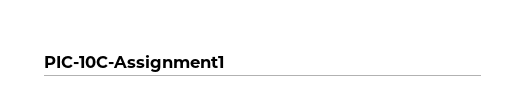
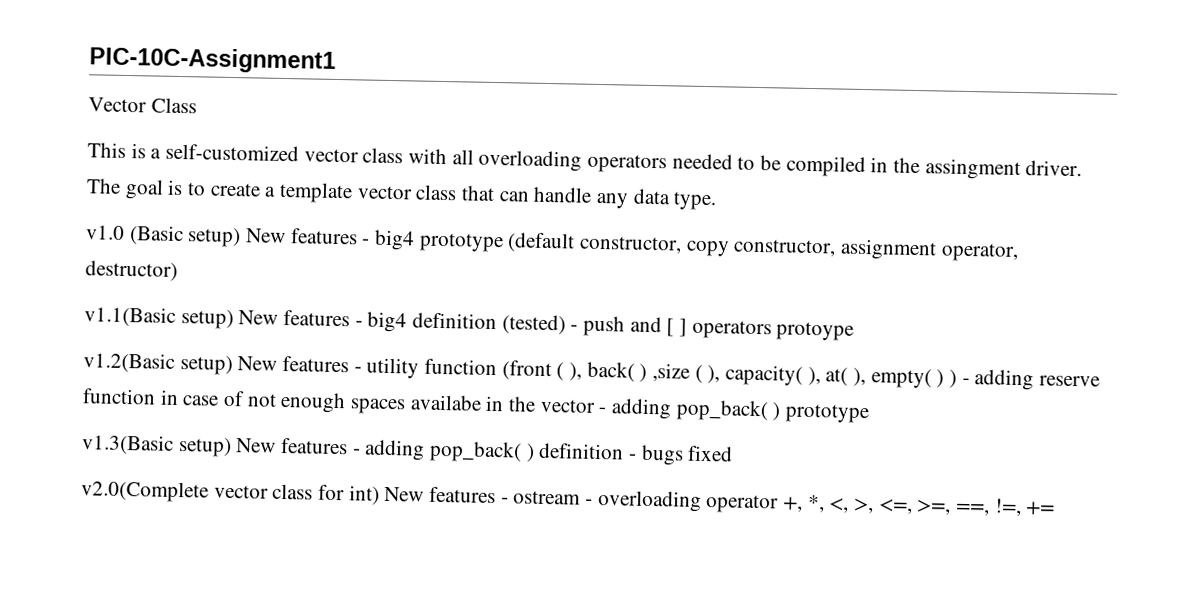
+ Vector Class
+ This is a self-customized vector class with all overloading operators needed to be compiled in the assingment driver. The goal is to create a template vector class that can handle any data type.
+ v1.0 (Basic setup) New features - big4 prototype (default constructor, copy constructor, assignment operator, destructor)
+ v1.1(Basic setup) New features - big4 definition (tested) - push and [ ] operators protoype
+ v1.2(Basic setup) New features - utility function (front ( ), back( ) ,size ( ), capacity( ), at( ), empty( ) ) - adding reserve function in case of not enough spaces availabe in the vector - adding pop_back( ) prototype
+ v1.3(Basic setup) New features - adding pop_back( ) definition - bugs fixed
+ v2.0(Complete vector class for int) New features - ostream - overloading operator +, *, <, >, <=, >=, ==, !=, +=

